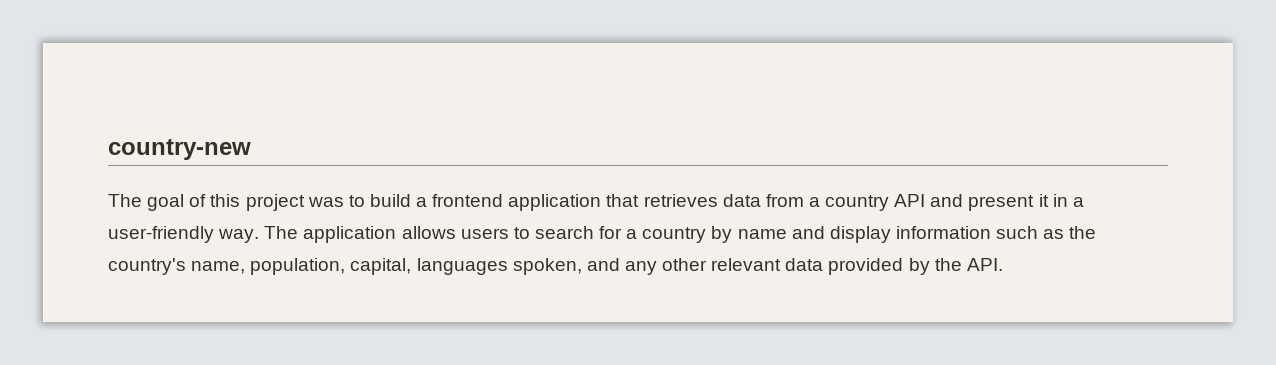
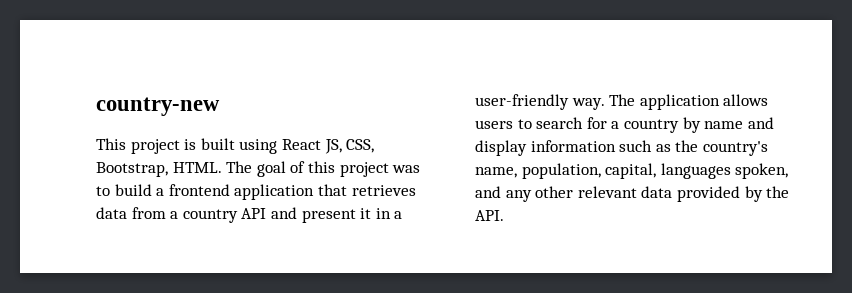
+ This project is built using React JS, CSS, Bootstrap, HTML.

